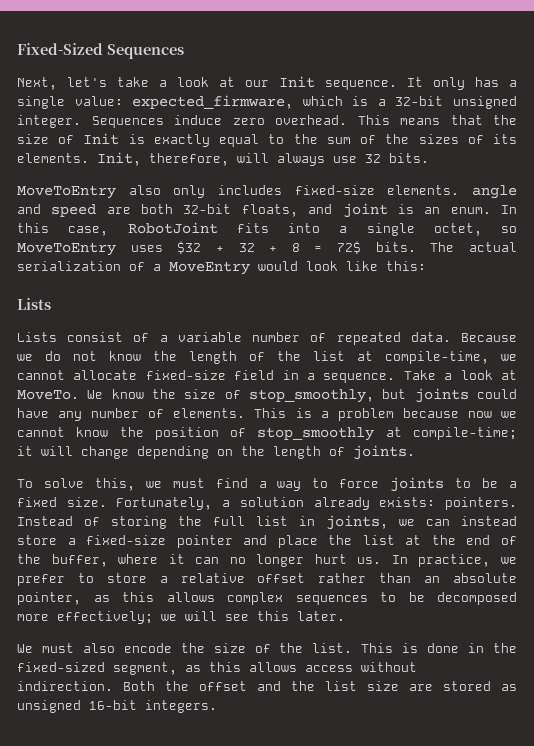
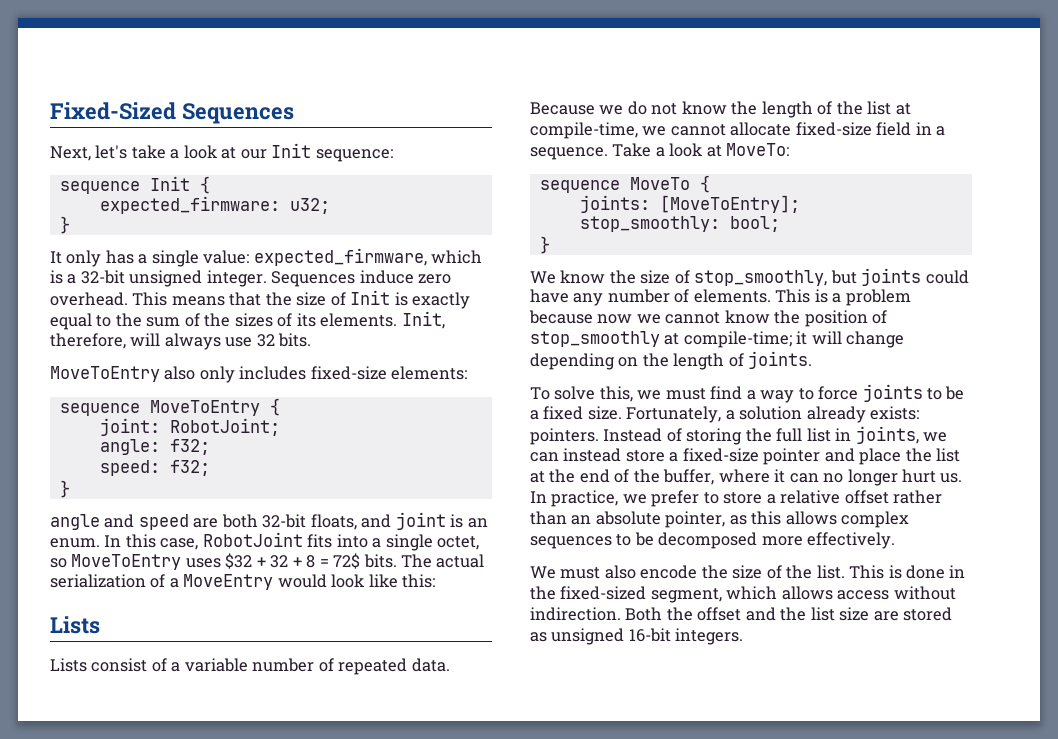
- Next, let's take a look at our Init sequence. It only has a single value: expected_firmware, which is a 32-bit unsigned integer.
+ Next, let's take a look at our Init sequence:
+ sequence Init {
+ expected_firmware: u32;
+ }
+ It only has a single value: expected_firmware, which is a 32-bit unsigned integer.
- MoveToEntry also only includes fixed-size elements. angle and speed are both 32-bit floats, and joint is an enum.
+ MoveToEntry also only includes fixed-size elements:
+ sequence MoveToEntry {
+ joint: RobotJoint;
+ angle: f32;
+ speed: f32;
+ }
+ angle and speed are both 32-bit floats, and joint is an enum.
- Take a look at MoveTo. We know the size of stop_smoothly, but joints could have any number of elements.
+ Take a look at MoveTo:
+ sequence MoveTo {
+ joints: [MoveToEntry];
+ stop_smoothly: bool;
+ }
+ We know the size of stop_smoothly, but joints could have any number of elements.
- In practice, we prefer to store a relative offset rather than an absolute pointer, as this allows complex sequences to be decomposed more effectively; we will see this later.
+ In practice, we prefer to store a relative offset rather than an absolute pointer, as this allows complex sequences to be decomposed more effectively.
- This is done in the fixed-sized segment, as this allows access without indirection.
+ This is done in the fixed-sized segment, which allows access without indirection.

